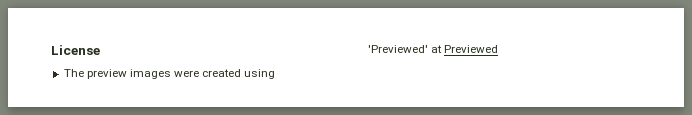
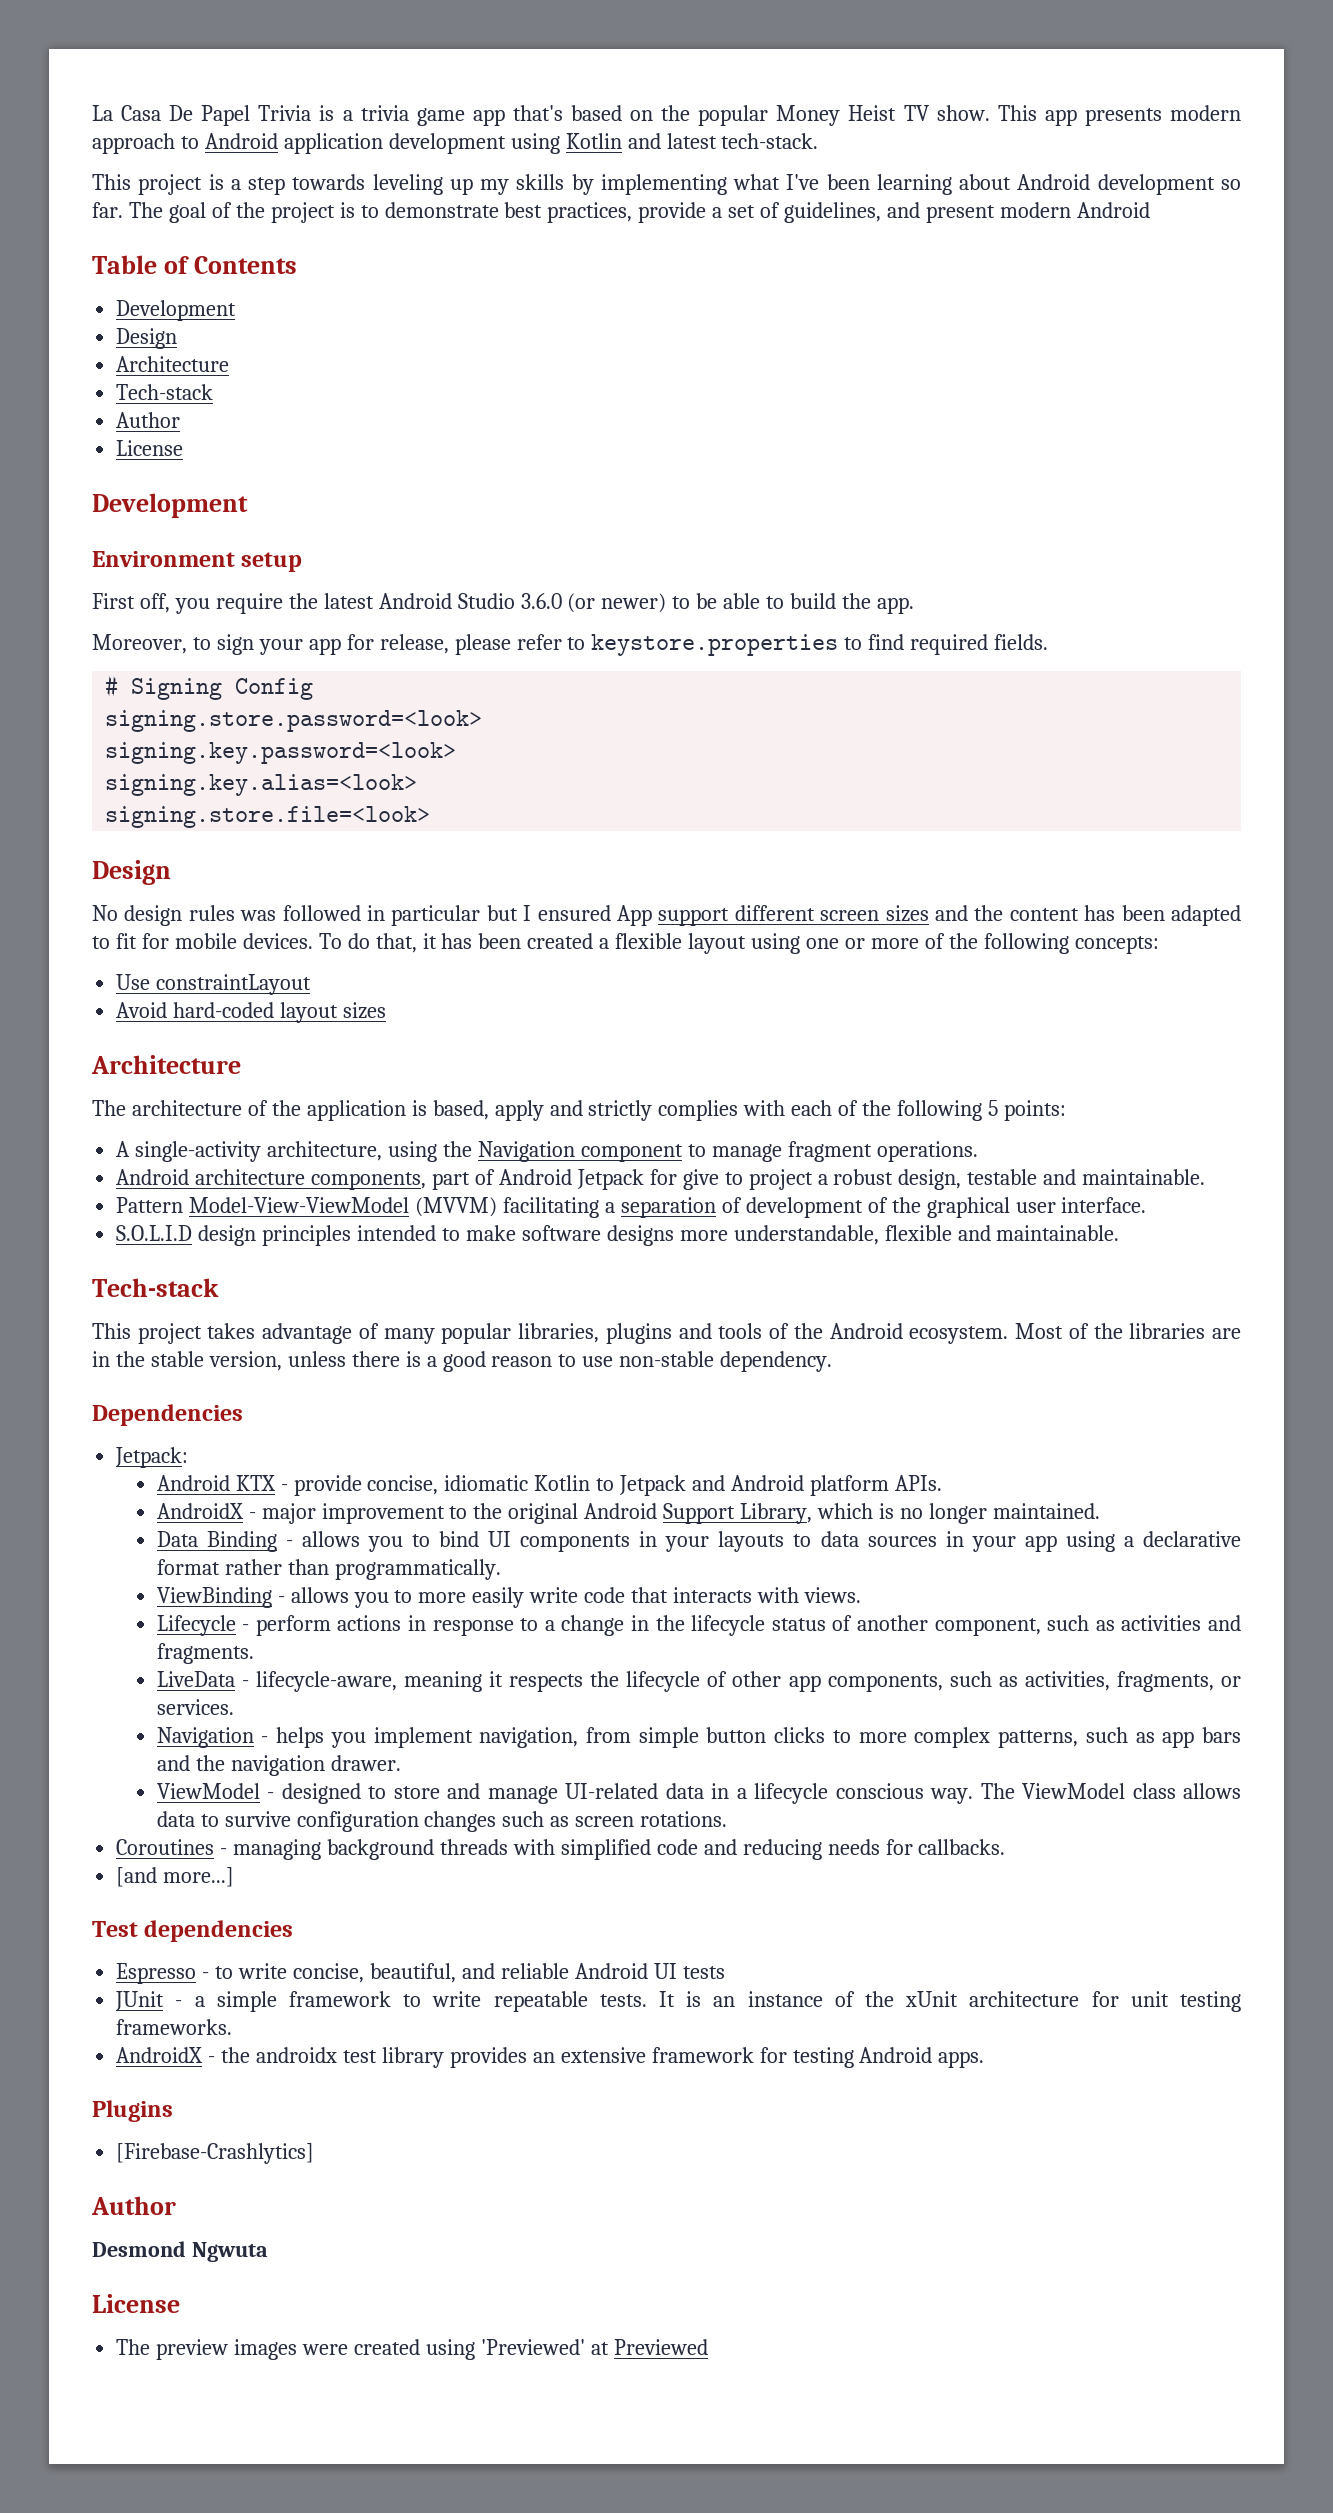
+ La Casa De Papel Trivia is a trivia game app that's based on the popular Money Heist TV show. This app presents modern approach to Android application development using Kotlin and latest tech-stack.
+ This project is a step towards leveling up my skills by implementing what I've been learning about Android development so far. The goal of the project is to demonstrate best practices, provide a set of guidelines, and present modern Android
+ Table of Contents
+ Development
+ Design
+ Architecture
+ Tech-stack
+ Author
+ License
+ Development
+ Environment setup
+ First off, you require the latest Android Studio 3.6.0 (or newer) to be able to build the app.
+ Moreover, to sign your app for release, please refer to keystore.properties to find required fields.
+ # Signing Config
+ signing.store.password=<look>
+ signing.key.password=<look>
+ signing.key.alias=<look>
+ signing.store.file=<look>
+ Design
+ No design rules was followed in particular but I ensured App support different screen sizes and the content has been adapted to fit for mobile devices. To do that, it has been created a flexible layout using one or more of the following concepts:
+ Use constraintLayout
+ Avoid hard-coded layout sizes
+ Architecture
+ The architecture of the application is based, apply and strictly complies with each of the following 5 points:
+ A single-activity architecture, using the Navigation component to manage fragment operations.
+ Android architecture components, part of Android Jetpack for give to project a robust design, testable and maintainable.
+ Pattern Model-View-ViewModel (MVVM) facilitating a separation of development of the graphical user interface.
+ S.O.L.I.D design principles intended to make software designs more understandable, flexible and maintainable.
+ Tech-stack
+ This project takes advantage of many popular libraries, plugins and tools of the Android ecosystem. Most of the libraries are in the stable version, unless there is a good reason to use non-stable dependency.
+ Dependencies
+ Jetpack:
+ Android KTX - provide concise, idiomatic Kotlin to Jetpack and Android platform APIs.
+ AndroidX - major improvement to the original Android Support Library, which is no longer maintained.
+ Data Binding - allows you to bind UI components in your layouts to data sources in your app using a declarative format rather than programmatically.
+ ViewBinding - allows you to more easily write code that interacts with views.
+ Lifecycle - perform actions in response to a change in the lifecycle status of another component, such as activities and fragments.
+ LiveData - lifecycle-aware, meaning it respects the lifecycle of other app components, such as activities, fragments, or services.
+ Navigation - helps you implement navigation, from simple button clicks to more complex patterns, such as app bars and the navigation drawer.
+ ViewModel - designed to store and manage UI-related data in a lifecycle conscious way. The ViewModel class allows data to survive configuration changes such as screen rotations.
+ Coroutines - managing background threads with simplified code and reducing needs for callbacks.
+ [and more...]
+ Test dependencies
+ Espresso - to write concise, beautiful, and reliable Android UI tests
+ JUnit - a simple framework to write repeatable tests. It is an instance of the xUnit architecture for unit testing frameworks.
+ AndroidX - the androidx test library provides an extensive framework for testing Android apps.
+ Plugins
+ [Firebase-Crashlytics]
+ Author
+ Desmond Ngwuta

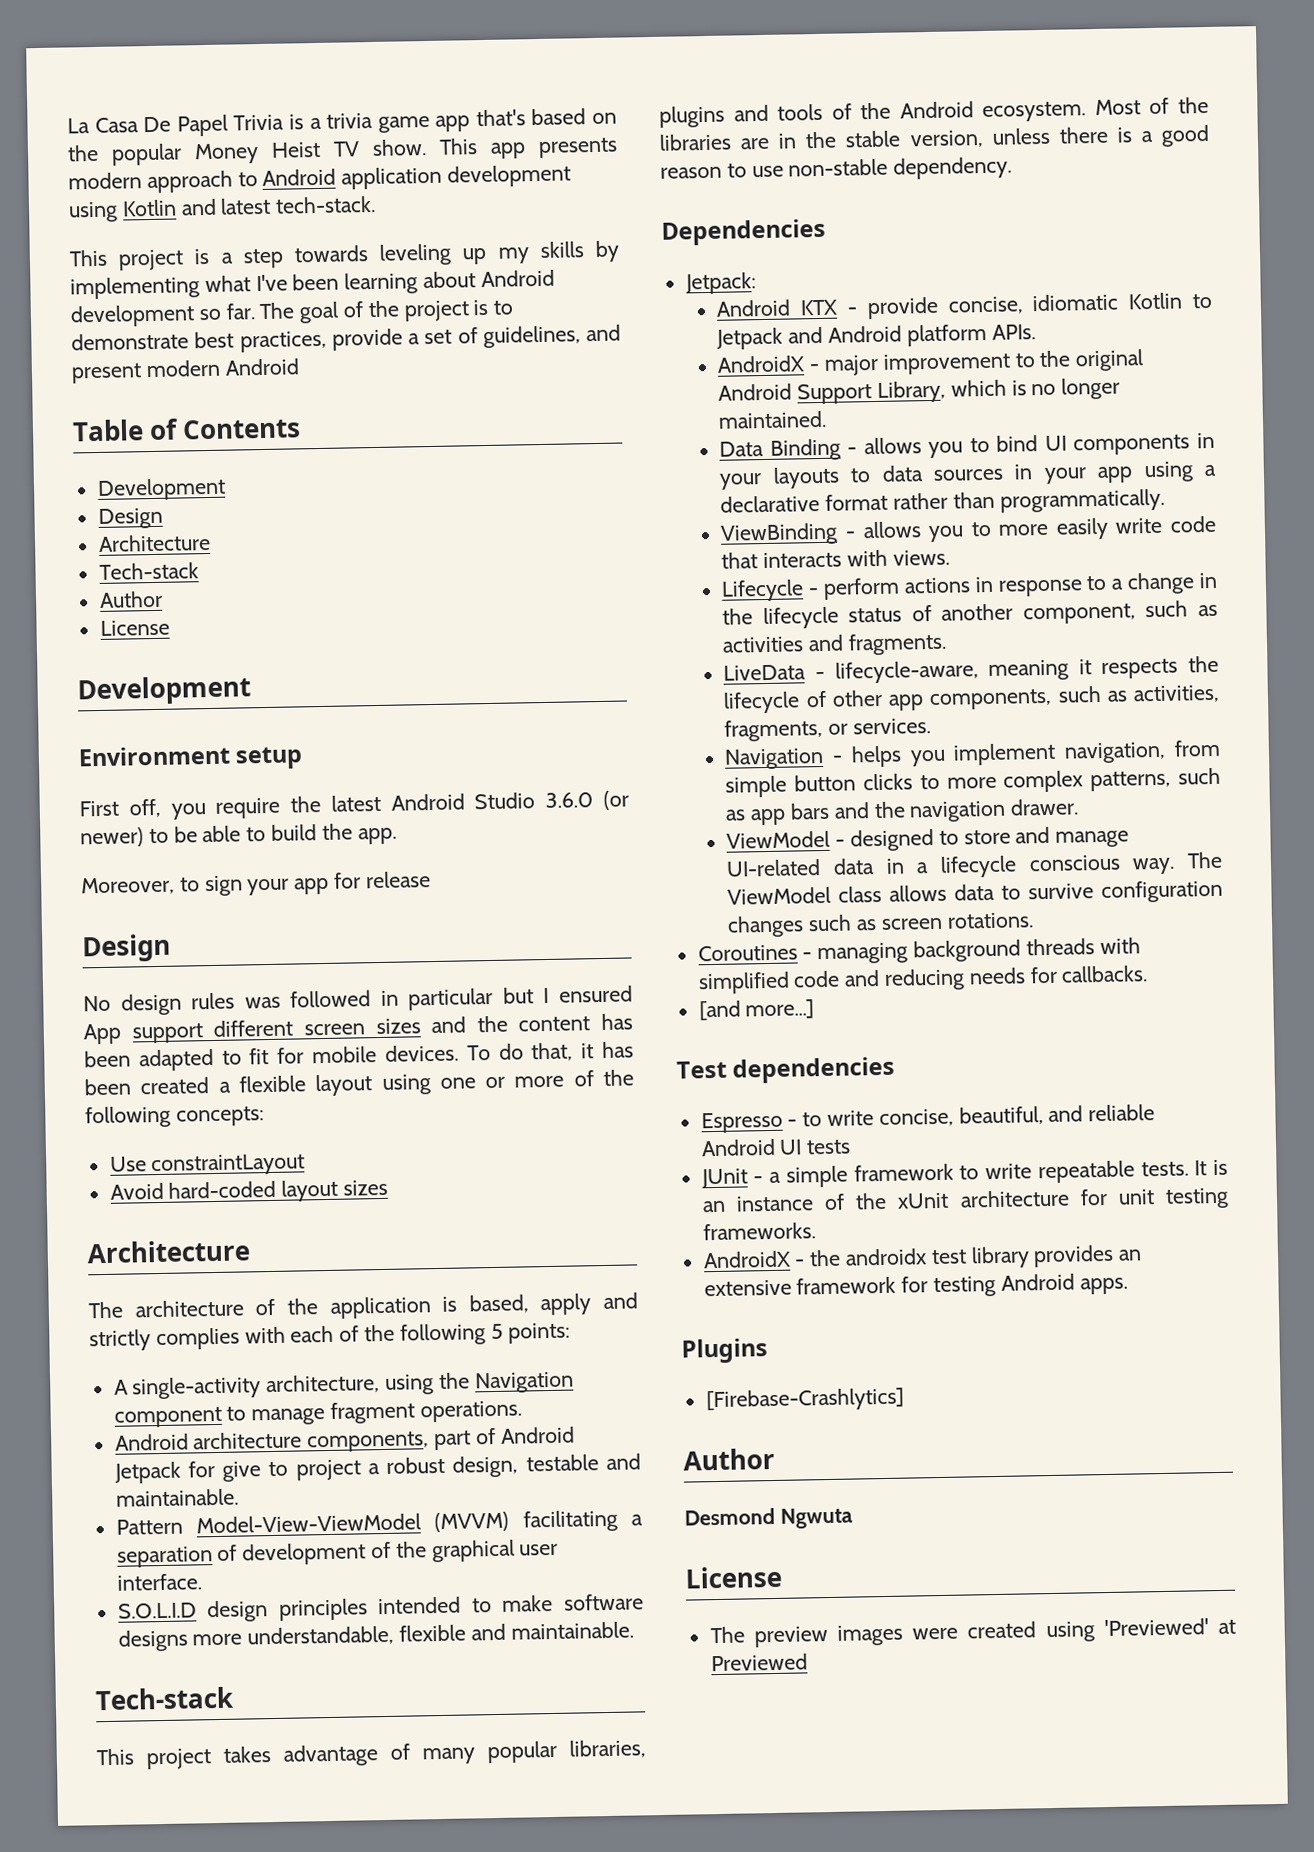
- Moreover, to sign your app for release, please refer to keystore.properties to find required fields.
- # Signing Config
- signing.store.password=<look>
- signing.key.password=<look>
- signing.key.alias=<look>
- signing.store.file=<look>
+ Moreover, to sign your app for release

